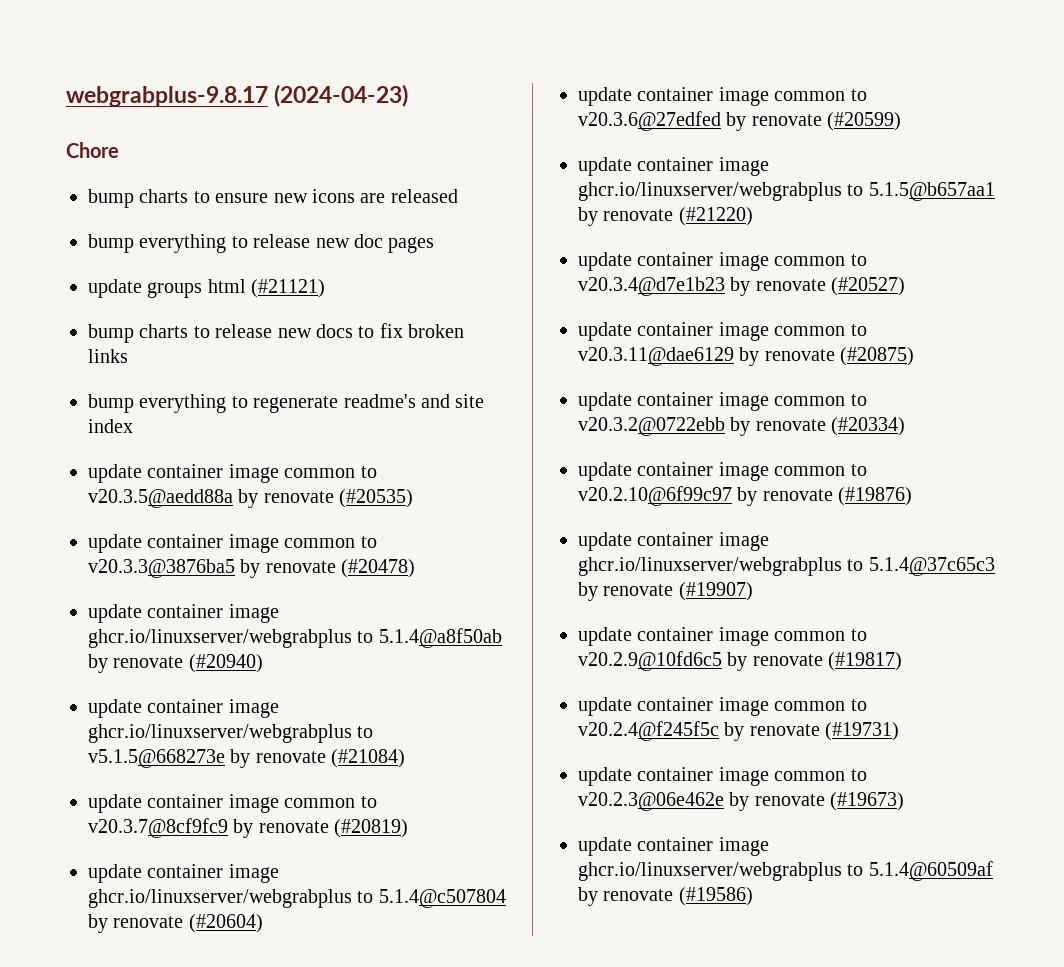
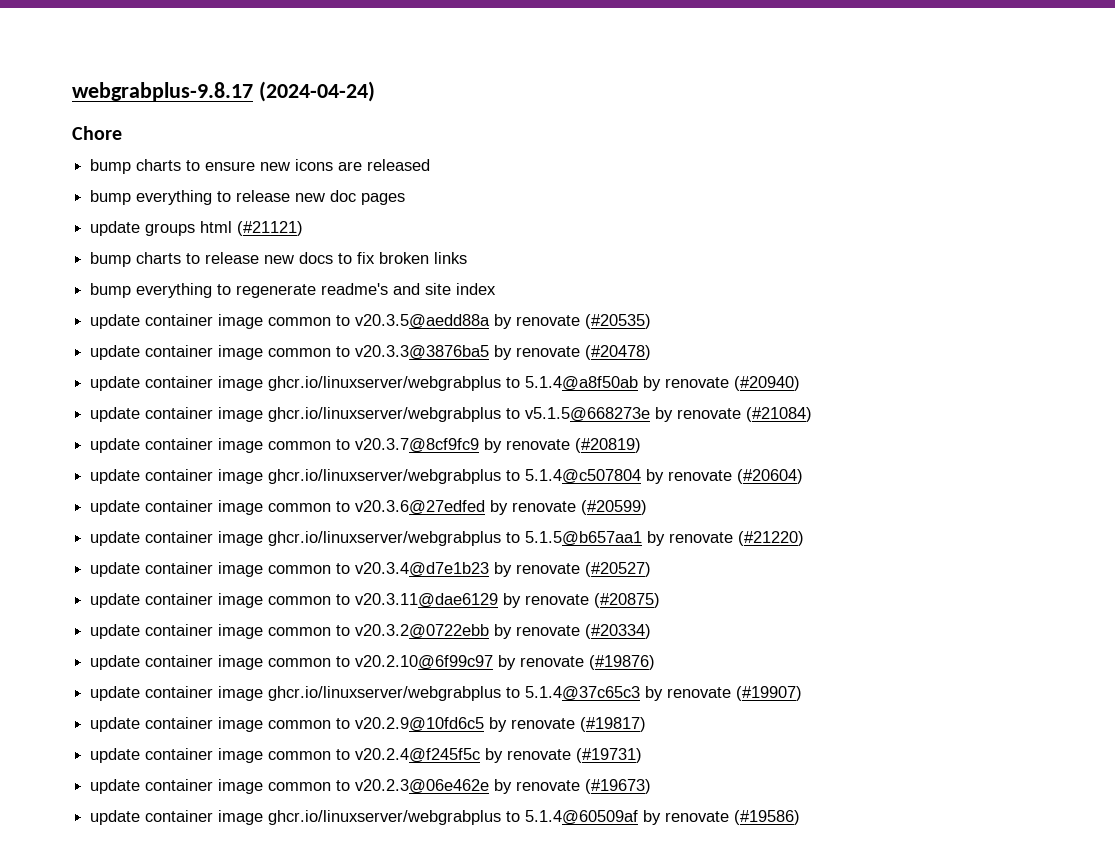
- webgrabplus-9.8.17 (2024-04-23)
+ webgrabplus-9.8.17 (2024-04-24)

